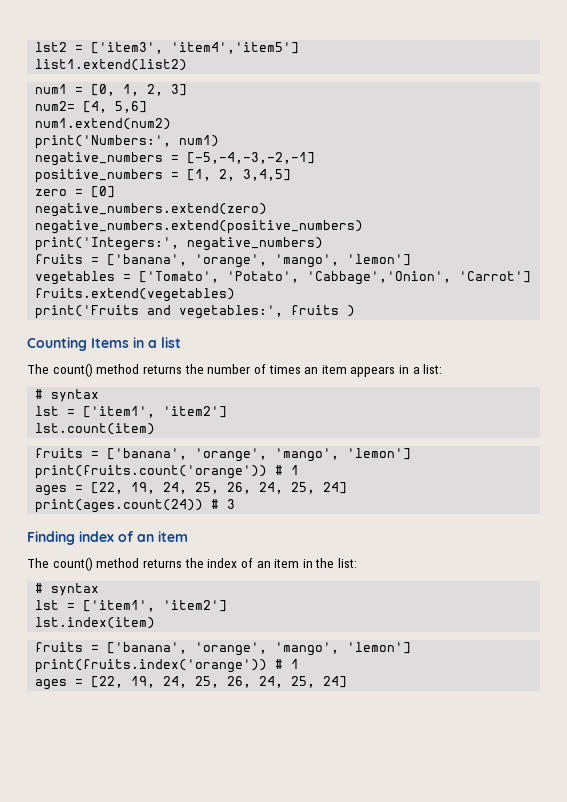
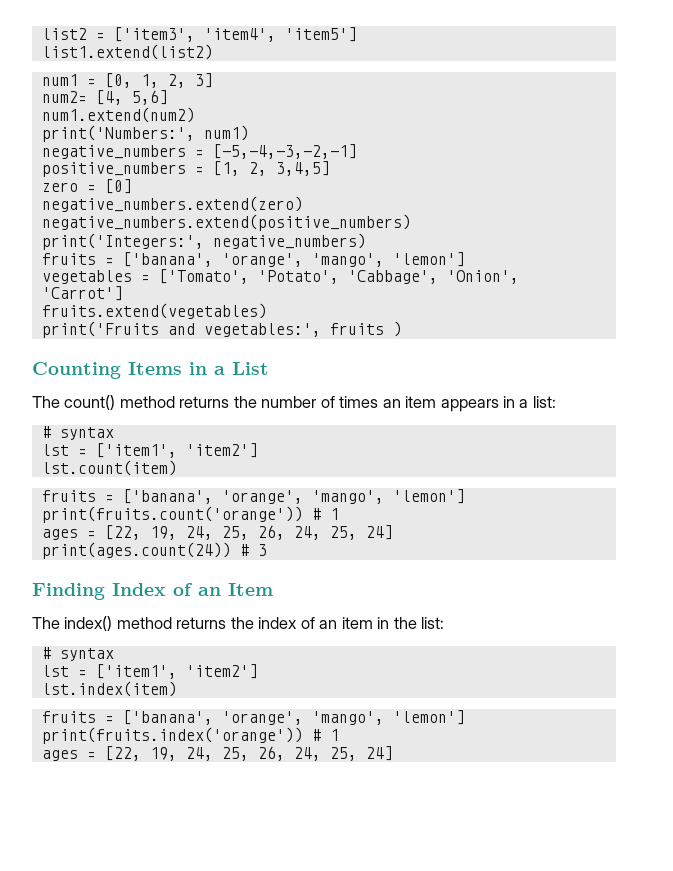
- lst2 = ['item3', 'item4','item5']
+ list2 = ['item3', 'item4', 'item5']
- vegetables = ['Tomato', 'Potato', 'Cabbage','Onion', 'Carrot']
+ vegetables = ['Tomato', 'Potato', 'Cabbage', 'Onion', 'Carrot']
- Counting Items in a list
+ Counting Items in a List
- Finding index of an item
- The count() method returns the index of an item in the list:
+ Finding Index of an Item
+ The index() method returns the index of an item in the list:

